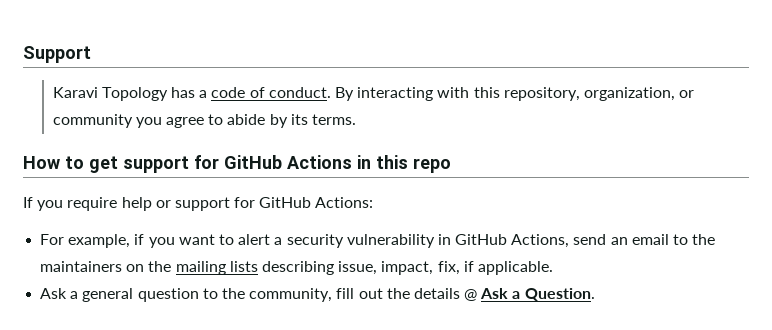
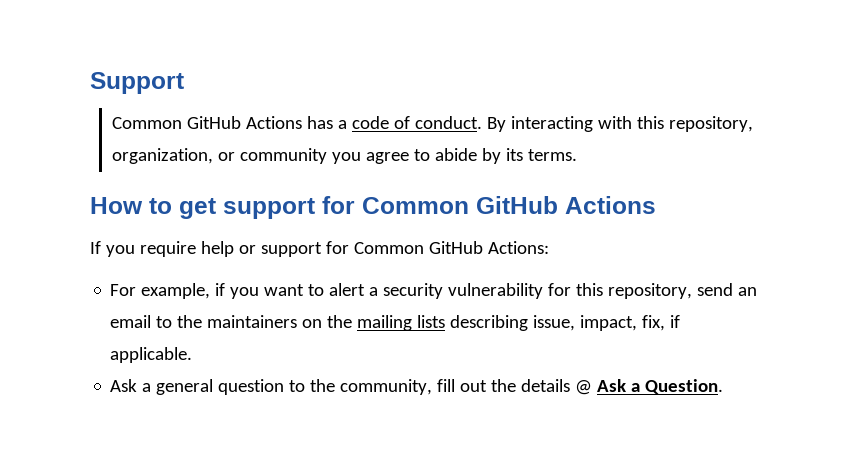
- Karavi Topology has a code of conduct.
+ Common GitHub Actions has a code of conduct.
- How to get support for GitHub Actions in this repo
+ How to get support for Common GitHub Actions
- If you require help or support for GitHub Actions:
+ If you require help or support for Common GitHub Actions:
- For example, if you want to alert a security vulnerability in GitHub Actions, send an email to the maintainers on the mailing lists describing issue, impact, fix, if applicable.
+ For example, if you want to alert a security vulnerability for this repository, send an email to the maintainers on the mailing lists describing issue, impact, fix, if applicable.

